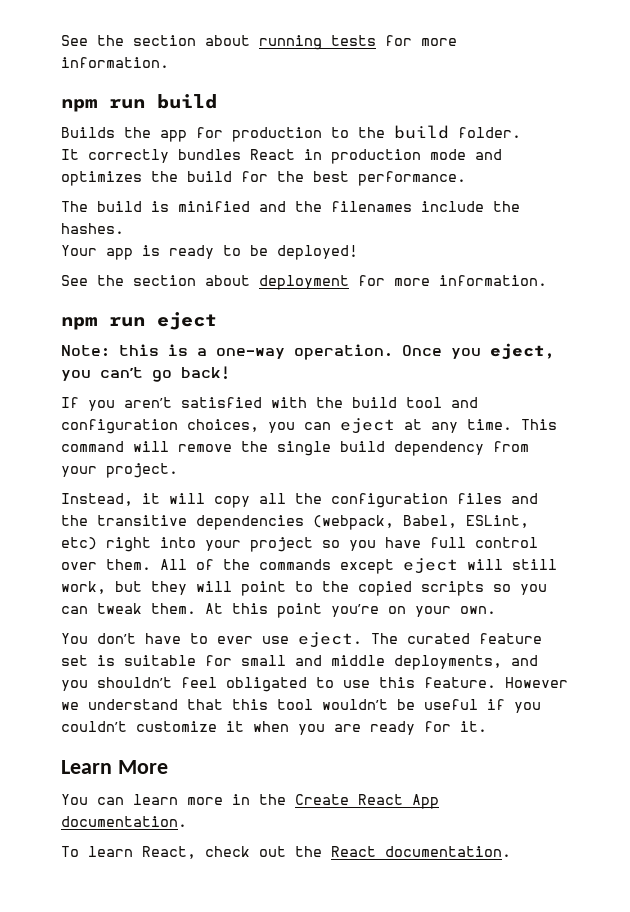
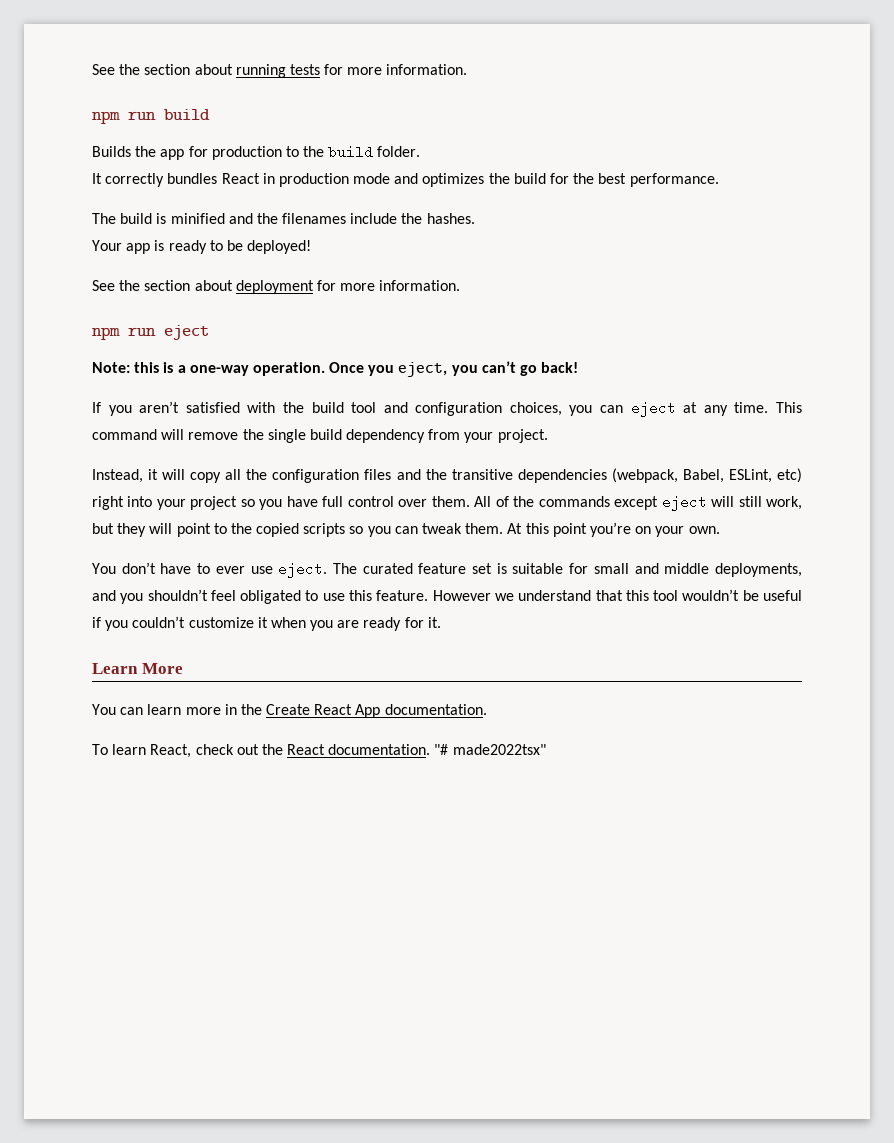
+ "# made2022tsx"

